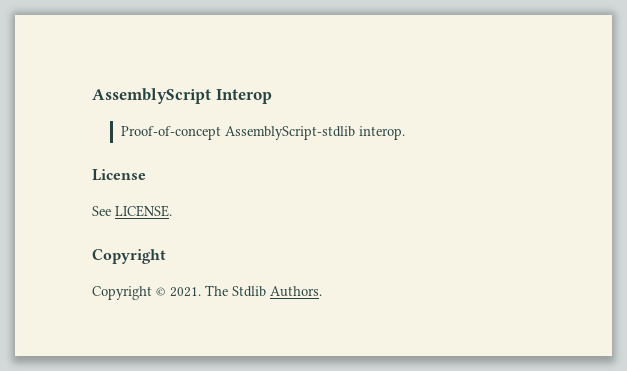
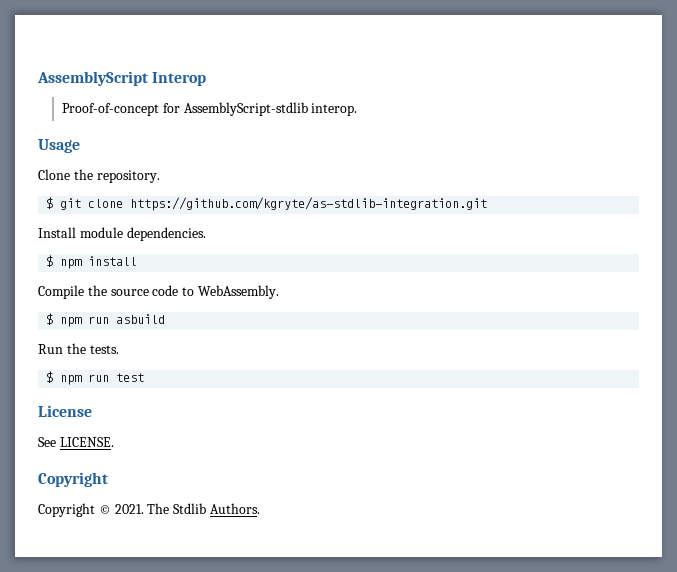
- Proof-of-concept AssemblyScript-stdlib interop.
+ Proof-of-concept for AssemblyScript-stdlib interop.
+ Usage
+ Clone the repository.
+ $ git clone https://github.com/kgryte/as-stdlib-integration.git
+ Install module dependencies.
+ $ npm install
+ Compile the source code to WebAssembly.
+ $ npm run asbuild
+ Run the tests.
+ $ npm run test

